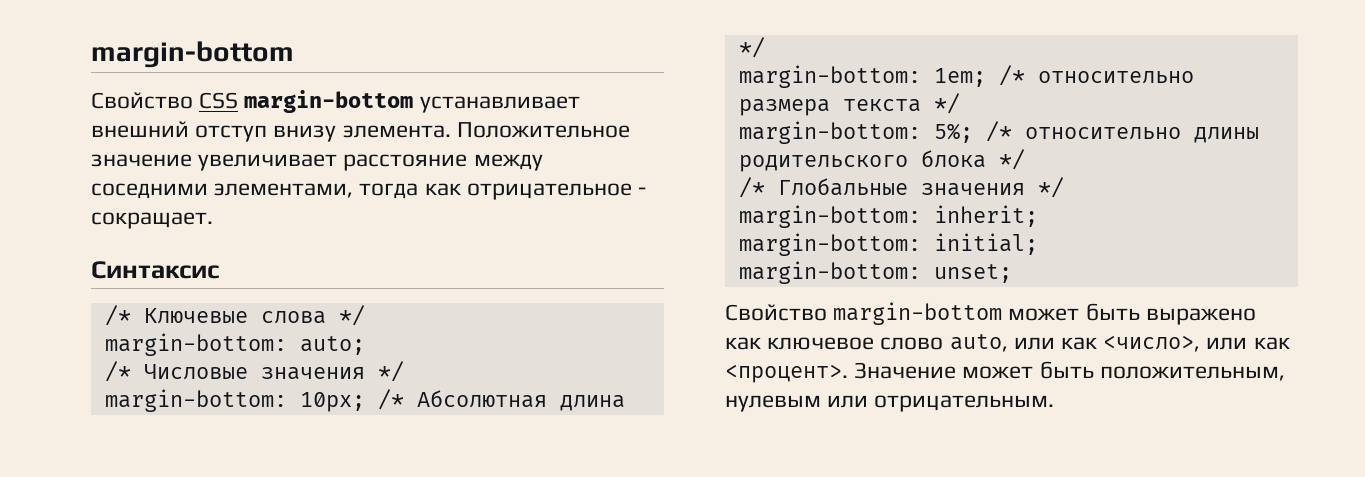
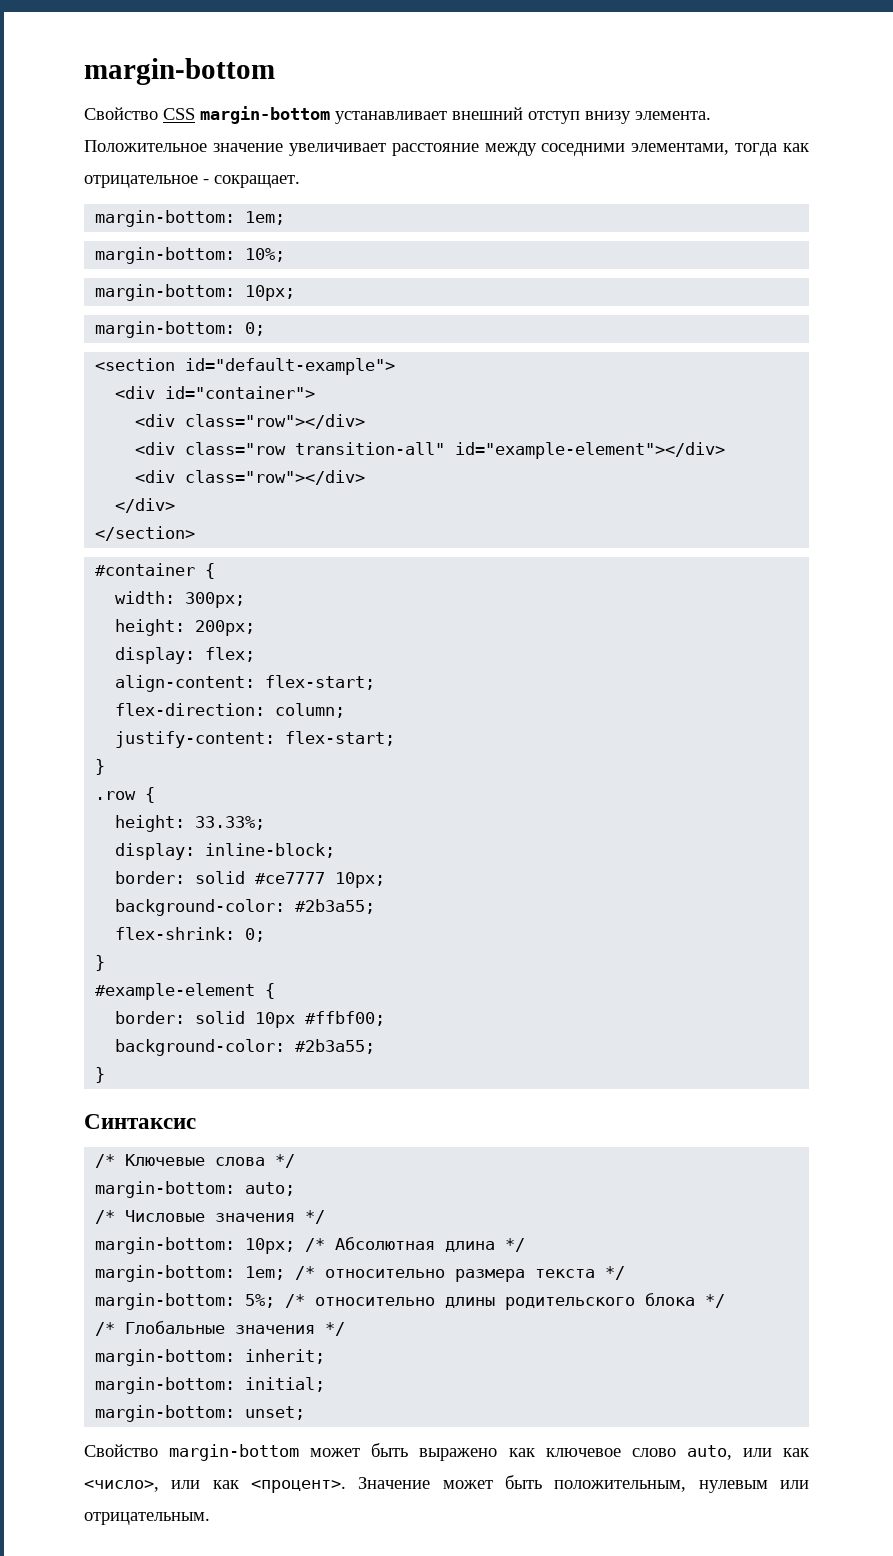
  Положительное значение увеличивает расстояние между соседними элементами, тогда как отрицательное - сокращает.
+ margin-bottom: 1em;
+ margin-bottom: 10%;
+ margin-bottom: 10px;
+ margin-bottom: 0;
+ <section id="default-example">
+ <div id="container">
+ <div class="row"></div>
+ <div class="row transition-all" id="example-element"></div>
+ <div class="row"></div>
+ </div>
+ </section>
+ #container {
+ width: 300px;
+ height: 200px;
+ display: flex;
+ align-content: flex-start;
+ flex-direction: column;
+ justify-content: flex-start;
+ }
+ .row {
+ height: 33.33%;
+ display: inline-block;
+ border: solid #ce7777 10px;
+ background-color: #2b3a55;
+ flex-shrink: 0;
+ }
+ #example-element {
+ border: solid 10px #ffbf00;
+ background-color: #2b3a55;
+ }

